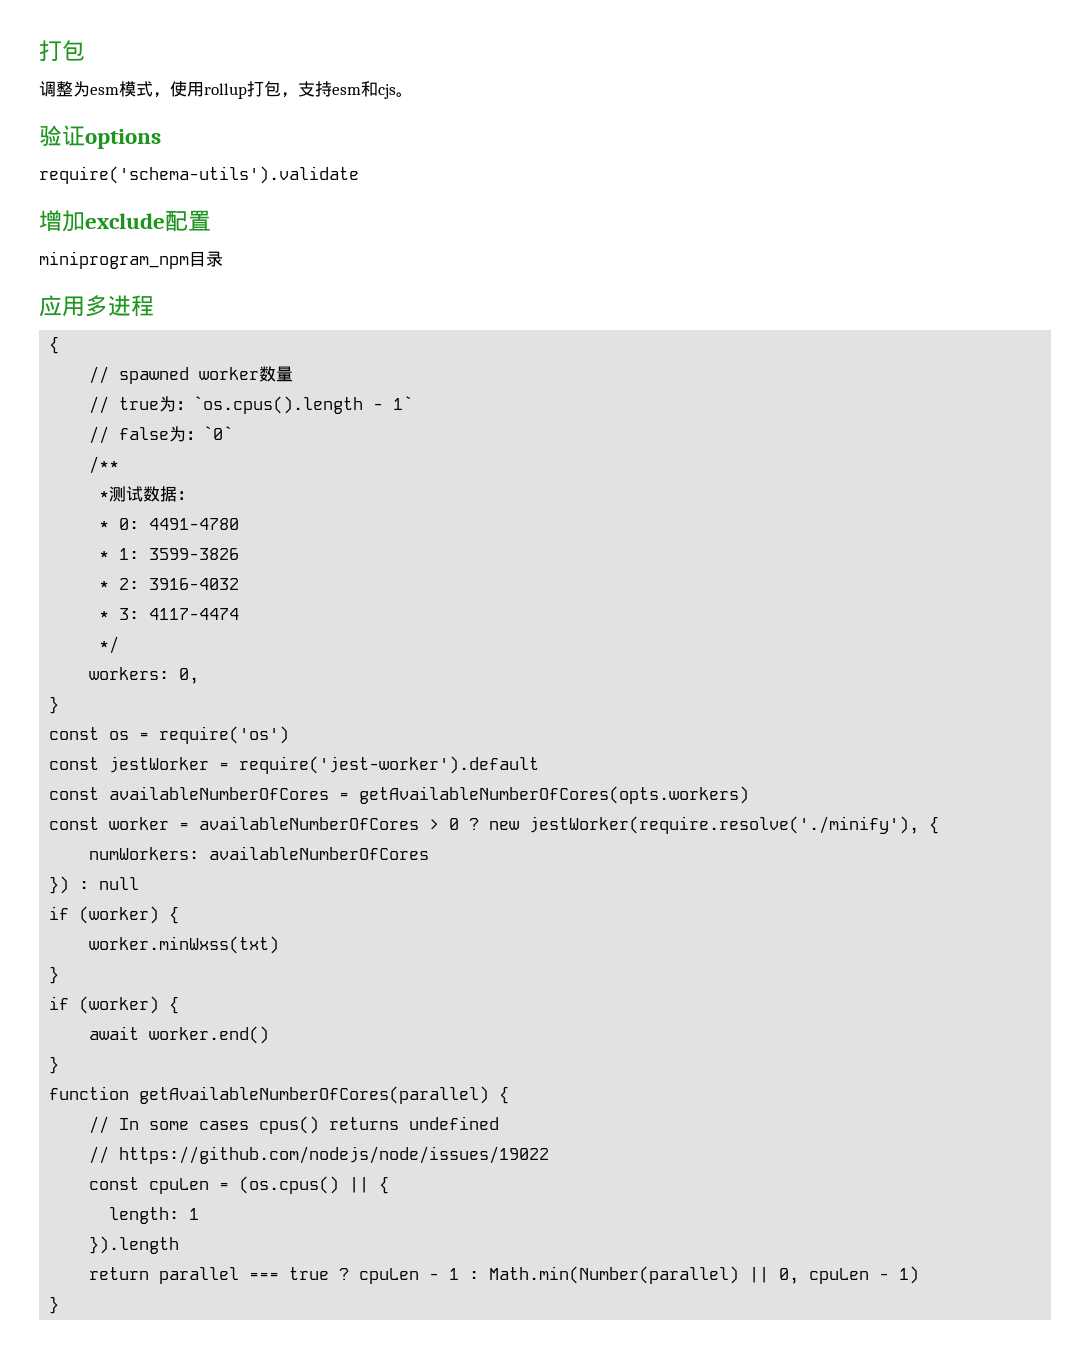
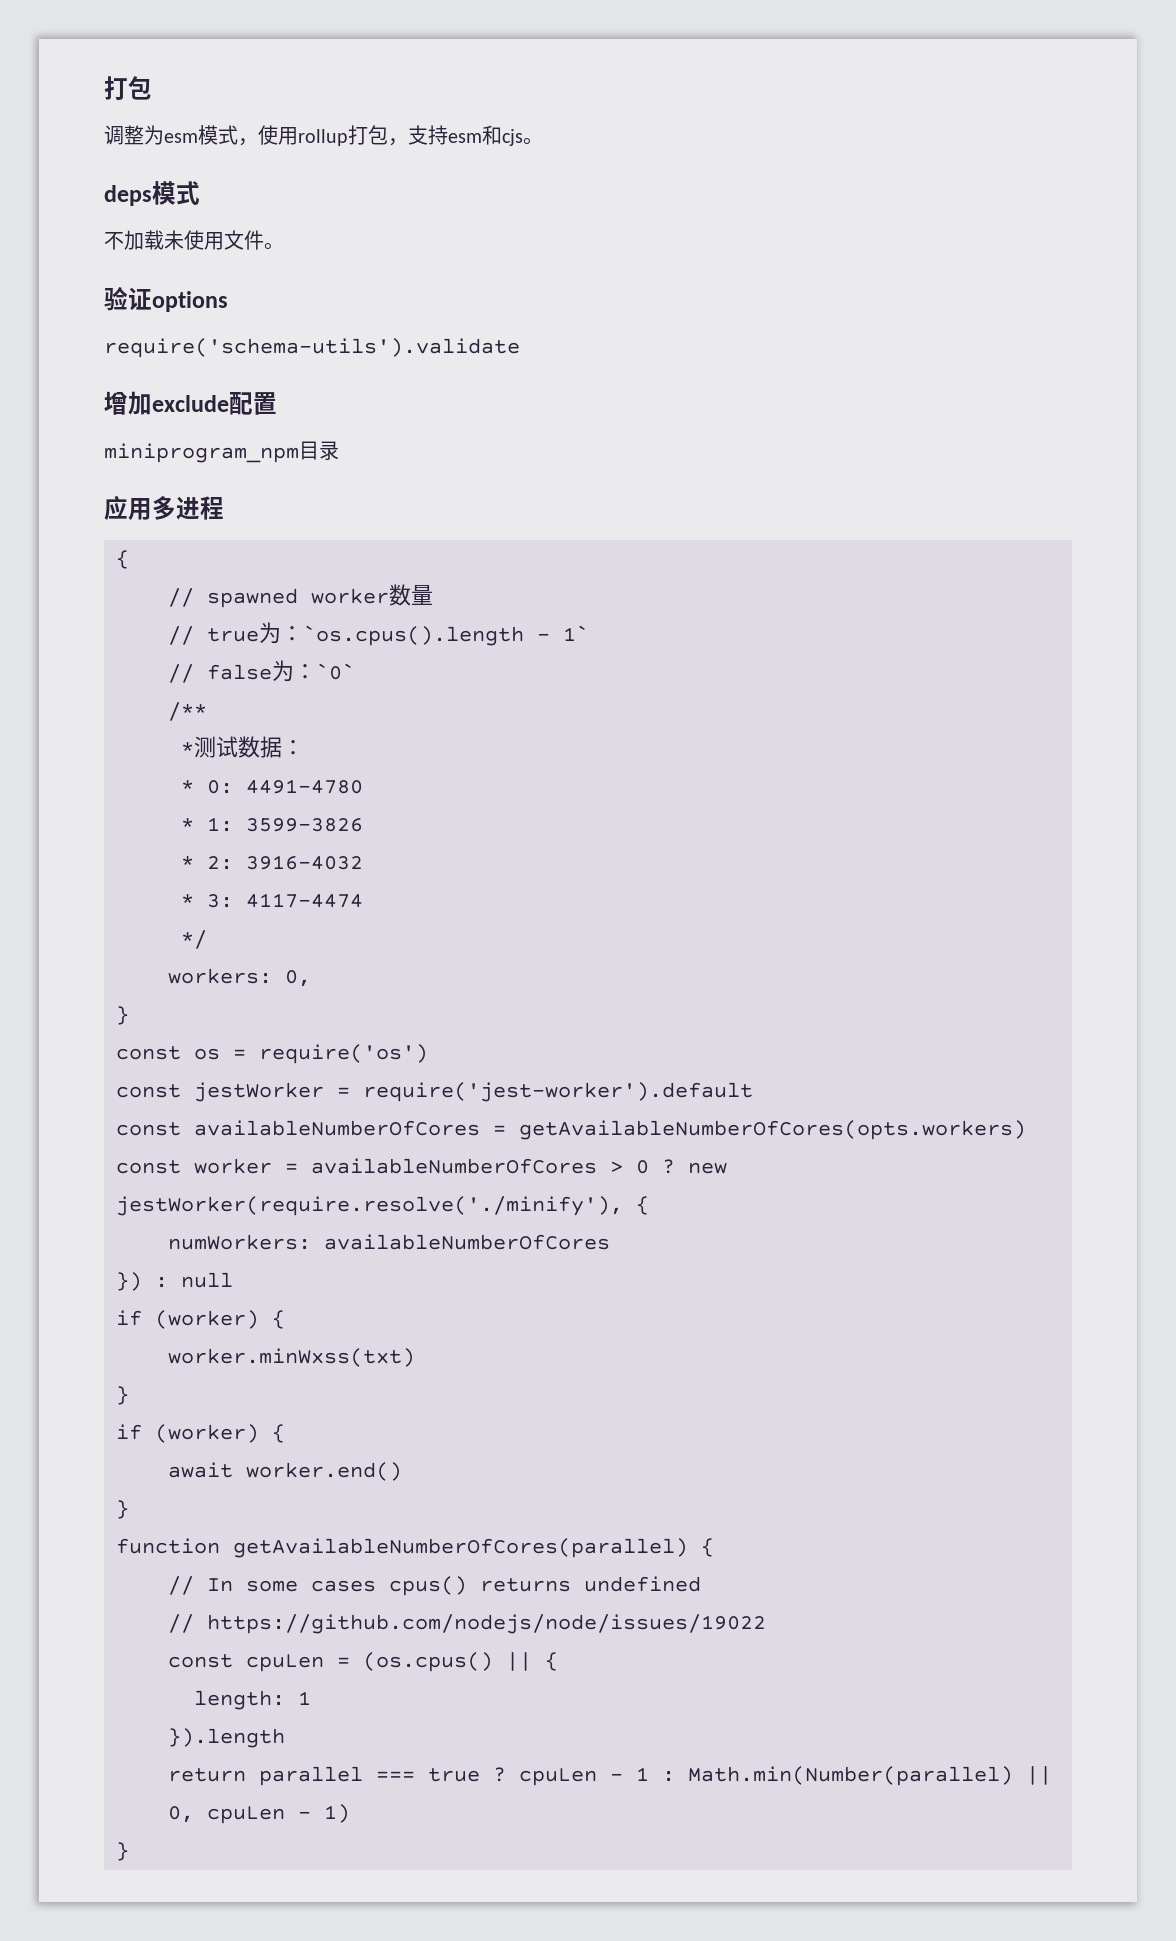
+ deps模式
+ 不加载未使用文件。

